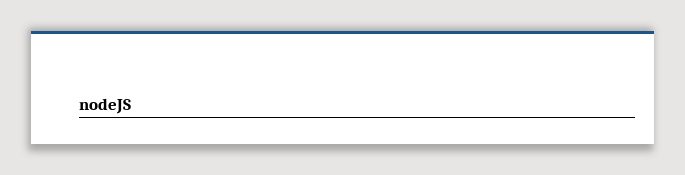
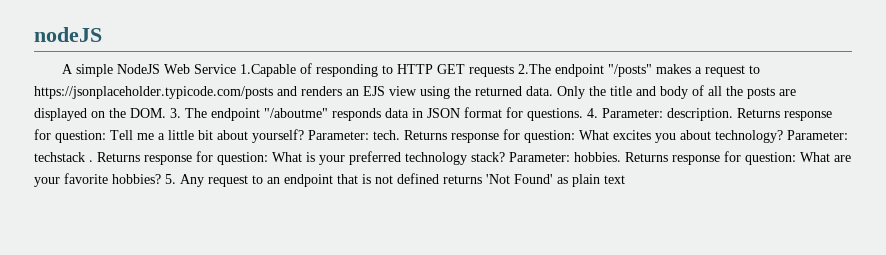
+ A simple NodeJS Web Service 1.Capable of responding to HTTP GET requests 2.The endpoint "/posts" makes a request to https://jsonplaceholder.typicode.com/posts and renders an EJS view using the returned data. Only the title and body of all the posts are displayed on the DOM. 3. The endpoint "/aboutme" responds data in JSON format for questions. 4. Parameter: description. Returns response for question: Tell me a little bit about yourself? Parameter: tech. Returns response for question: What excites you about technology? Parameter: techstack . Returns response for question: What is your preferred technology stack? Parameter: hobbies. Returns response for question: What are your favorite hobbies? 5. Any request to an endpoint that is not defined returns 'Not Found' as plain text

